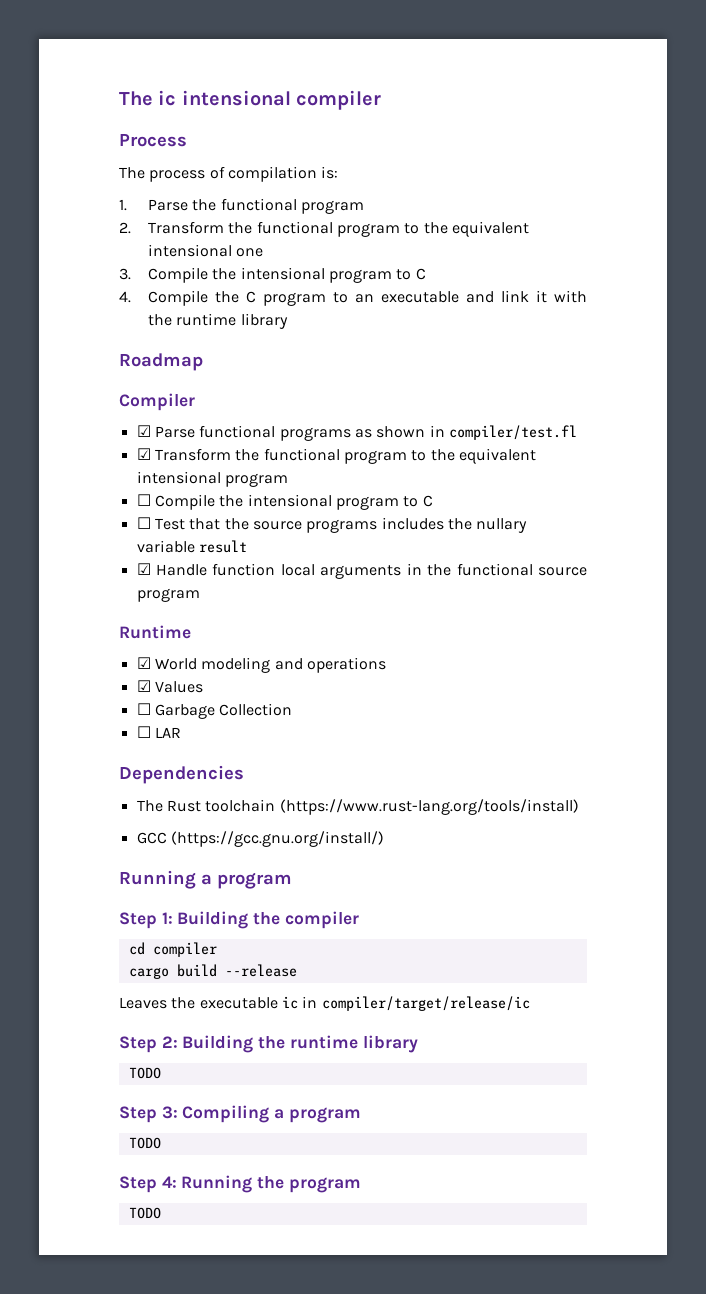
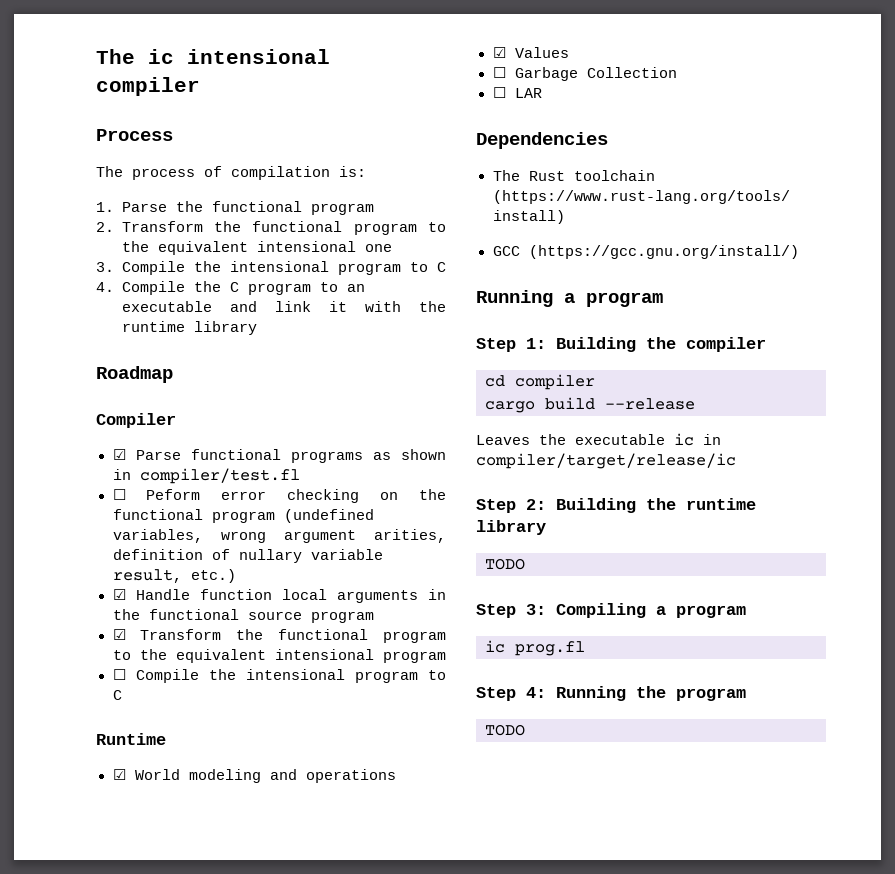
+ ☐ Peform error checking on the functional program (undefined variables, wrong argument arities, definition of nullary variable result, etc.)
+ ☑ Handle function local arguments in the functional source program
- ☐ Test that the source programs includes the nullary variable result
- ☑ Handle function local arguments in the functional source program
  Step 3: Compiling a program
- TODO
+ ic prog.fl

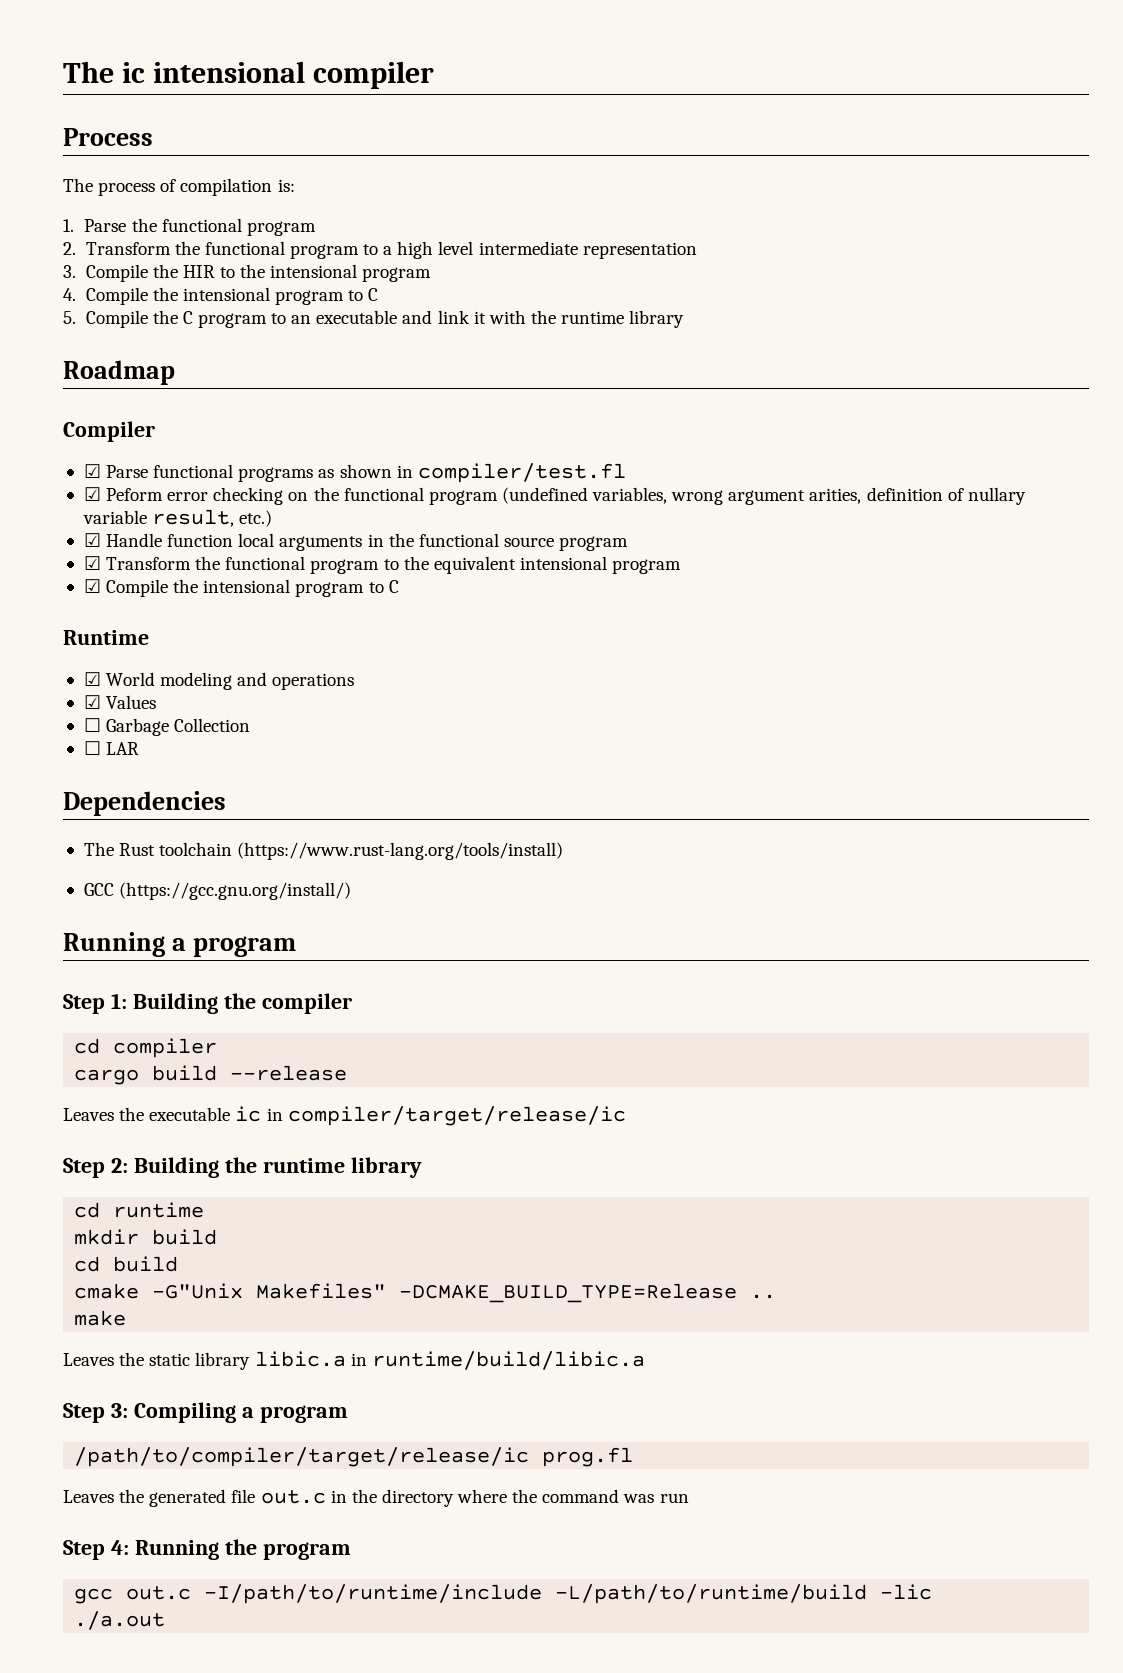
- 2. Transform the functional program to the equivalent intensional one
- 3. Compile the intensional program to C
- 4. Compile the C program to an executable and link it with the runtime library
+ 2. Transform the functional program to a high level intermediate representation
+ 3. Compile the HIR to the intensional program
+ 4. Compile the intensional program to C
+ 5. Compile the C program to an executable and link it with the runtime library
- ☐ Peform error checking on the functional program (undefined variables, wrong argument arities, definition of nullary variable result, etc.)
+ ☑ Peform error checking on the functional program (undefined variables, wrong argument arities, definition of nullary variable result, etc.)
- ☐ Compile the intensional program to C
+ ☑ Compile the intensional program to C
  Step 2: Building the runtime library
- TODO
+ cd runtime
+ mkdir build
+ cd build
+ cmake -G"Unix Makefiles" -DCMAKE_BUILD_TYPE=Release ..
+ make
+ Leaves the static library libic.a in runtime/build/libic.a
- ic prog.fl
+ /path/to/compiler/target/release/ic prog.fl
+ Leaves the generated file out.c in the directory where the command was run
  Step 4: Running the program
- TODO
+ gcc out.c -I/path/to/runtime/include -L/path/to/runtime/build -lic
+ ./a.out

